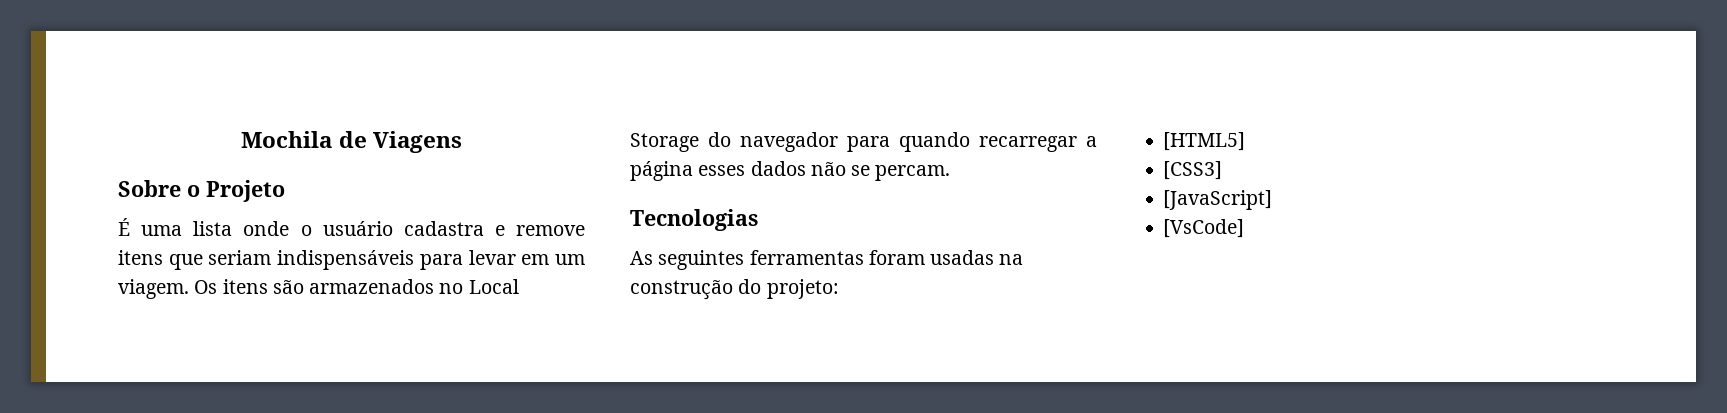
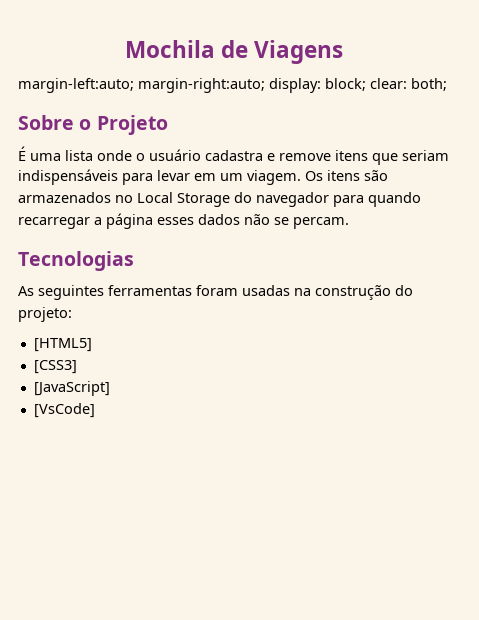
+ margin-left:auto; margin-right:auto; display: block; clear: both;

